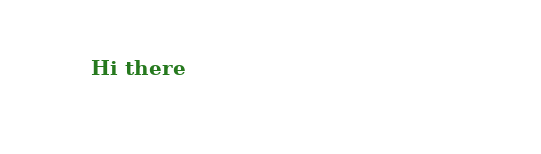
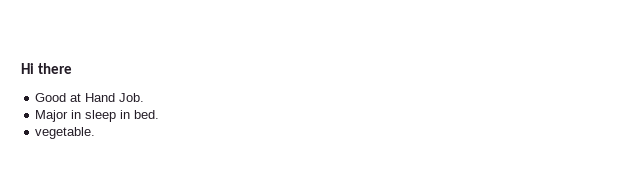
+ Good at Hand Job.
+ Major in sleep in bed.
+ vegetable.

